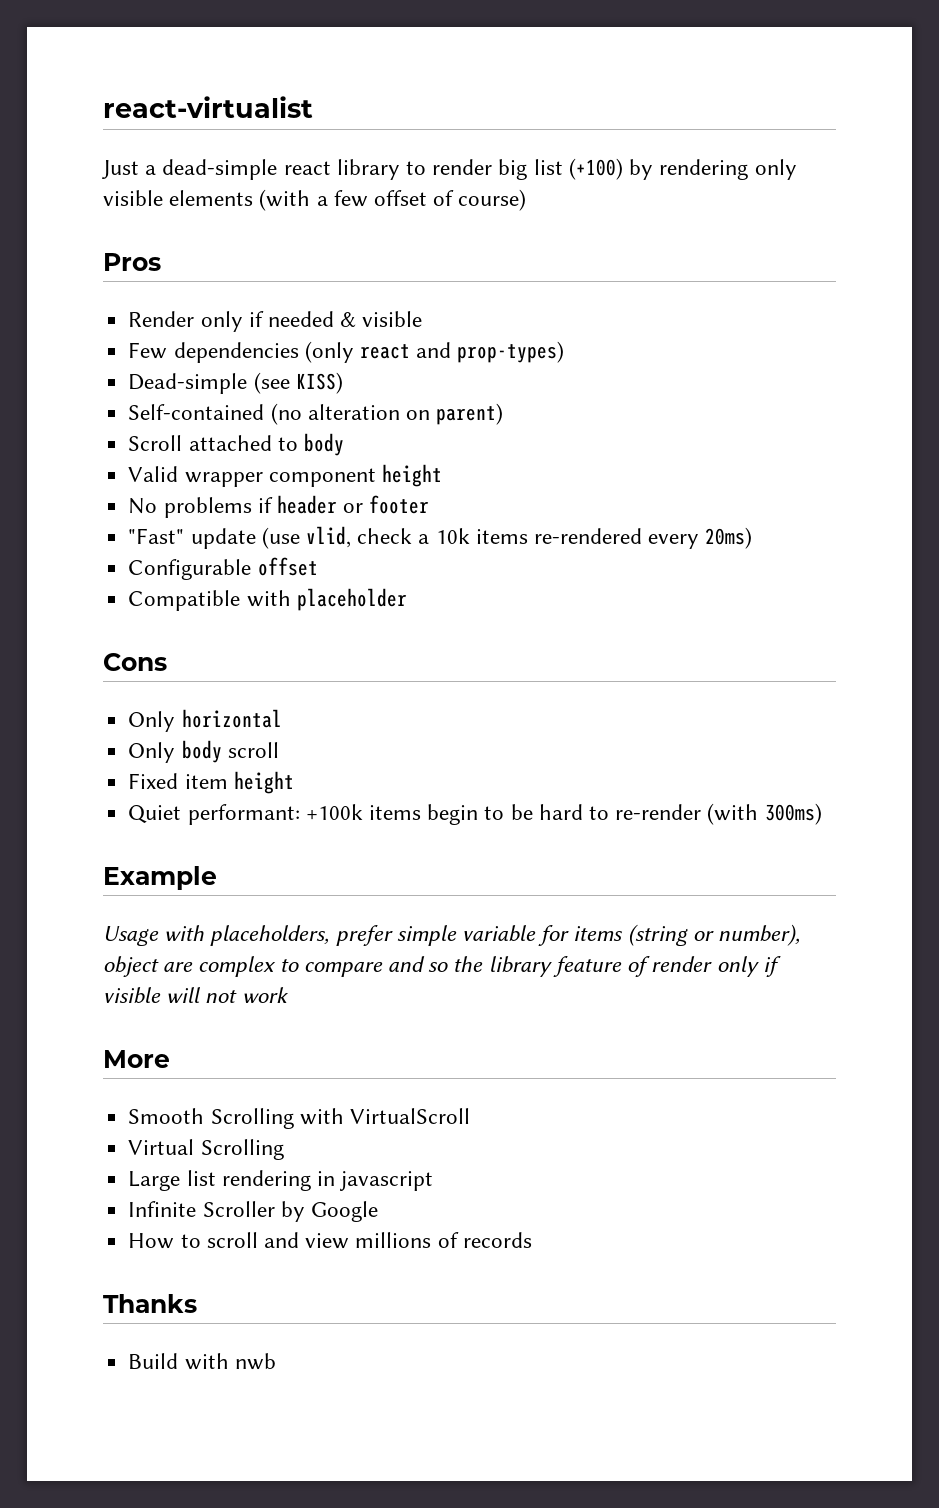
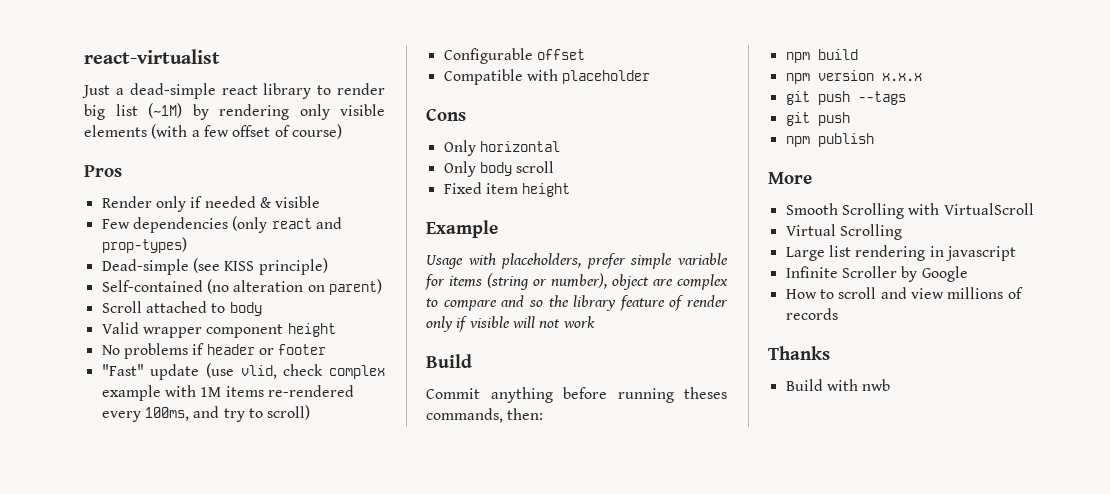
- Just a dead-simple react library to render big list (+100) by rendering only visible elements (with a few offset of course)
+ Just a dead-simple react library to render big list (~1M) by rendering only visible elements (with a few offset of course)
- Dead-simple (see KISS)
+ Dead-simple (see KISS principle)
- "Fast" update (use vlid, check a 10k items re-rendered every 20ms)
+ "Fast" update (use vlid, check complex example with 1M items re-rendered every 100ms, and try to scroll)
- Quiet performant: +100k items begin to be hard to re-render (with 300ms)
  Usage with placeholders, prefer simple variable for items (string or number), object are complex to compare and so the library feature of render only if visible will not work
+ Build
+ Commit anything before running theses commands, then:
+ npm build
+ npm version x.x.x
+ git push --tags
+ git push
+ npm publish

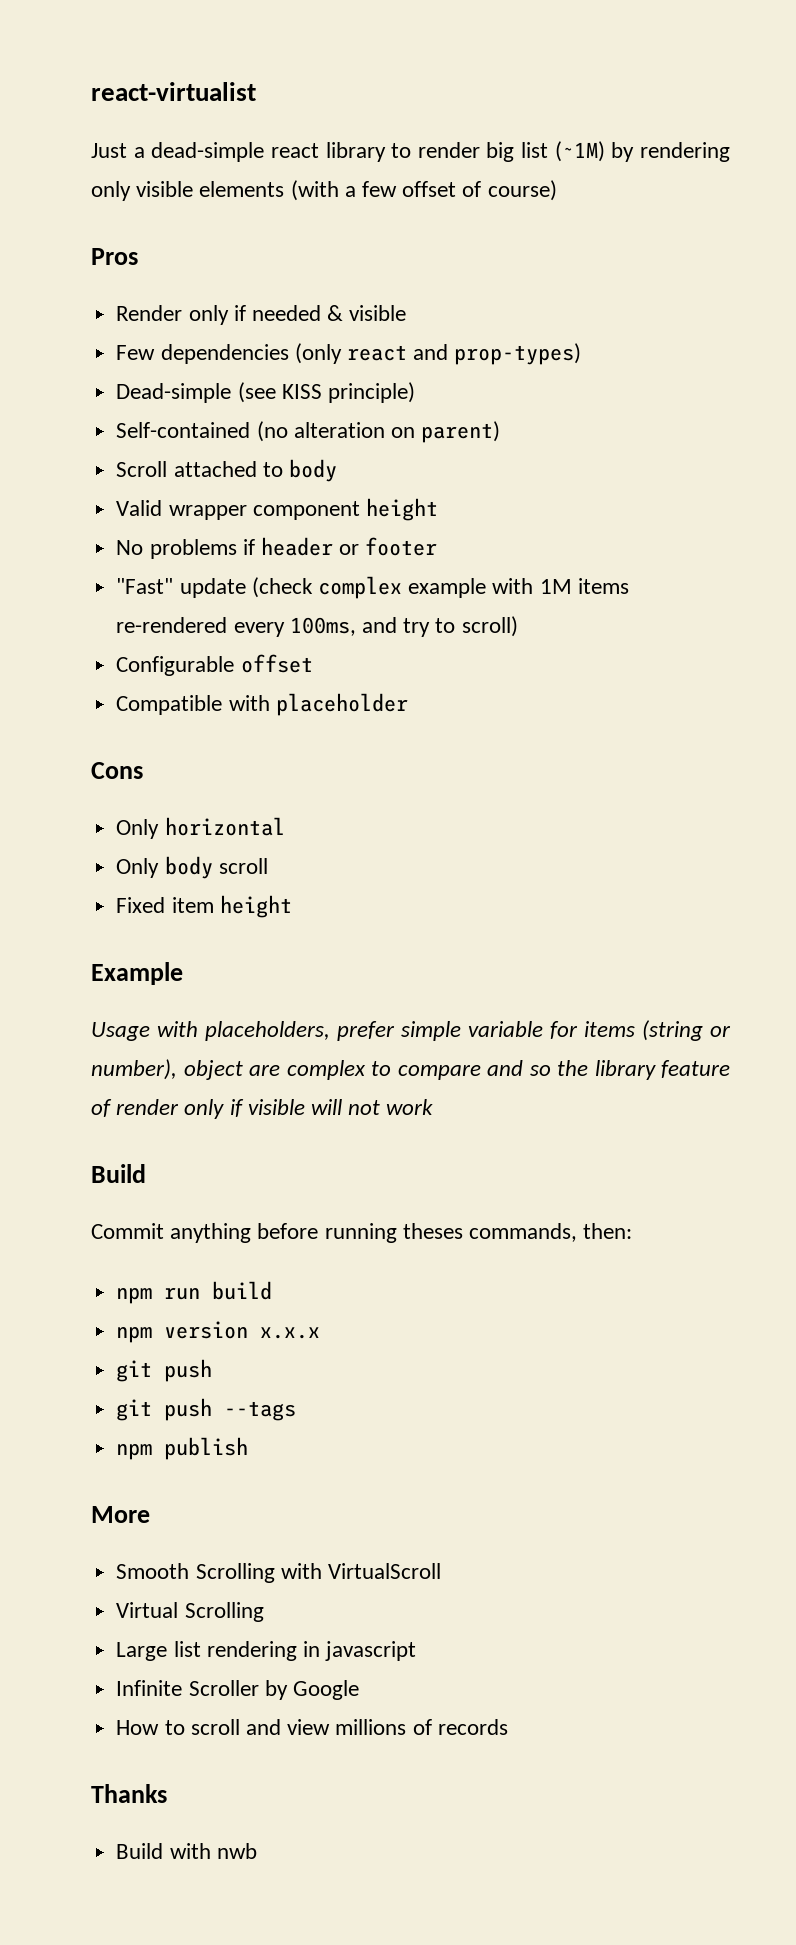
- "Fast" update (use vlid, check complex example with 1M items re-rendered every 100ms, and try to scroll)
+ "Fast" update (check complex example with 1M items re-rendered every 100ms, and try to scroll)
- npm build
+ npm run build
  npm version x.x.x
+ git push
  git push --tags
- git push

